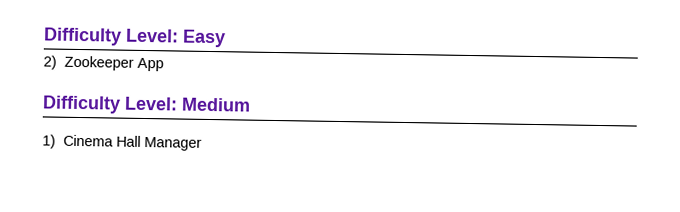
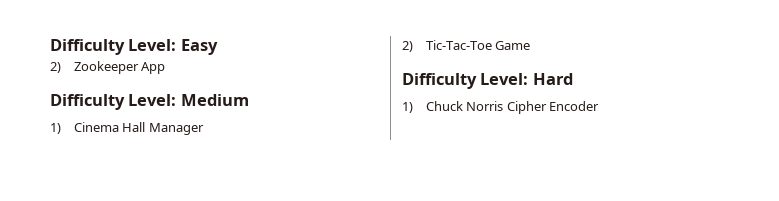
+ 2) Tic-Tac-Toe Game
+ Difficulty Level: Hard
+ 1) Chuck Norris Cipher Encoder

